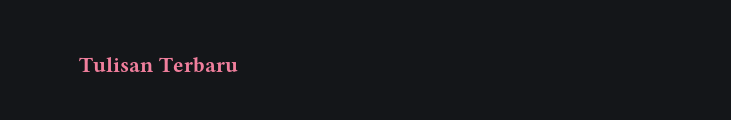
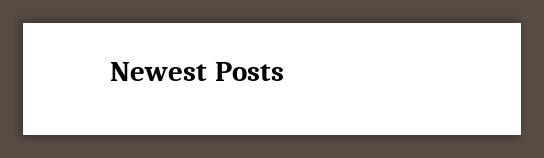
- Tulisan Terbaru
+ Newest Posts

